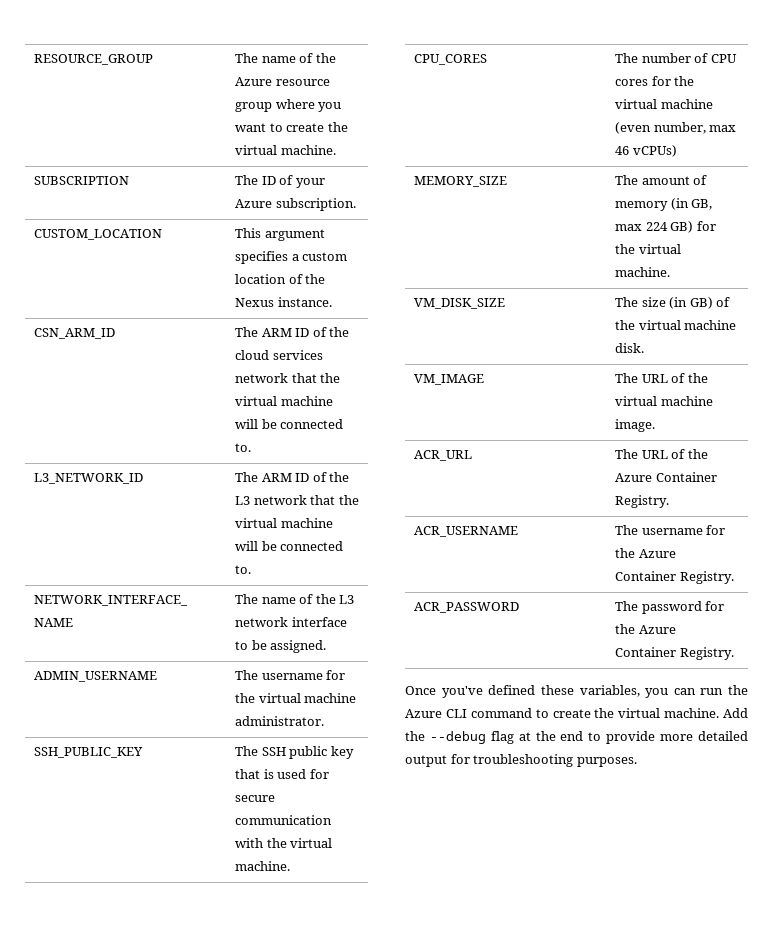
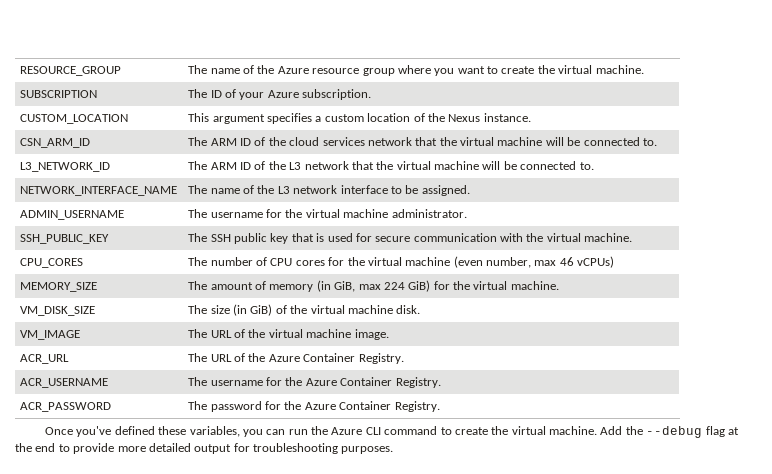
- MEMORY_SIZE | The amount of memory (in GB, max 224 GB) for the virtual machine.
+ MEMORY_SIZE | The amount of memory (in GiB, max 224 GiB) for the virtual machine.
- VM_DISK_SIZE | The size (in GB) of the virtual machine disk.
+ VM_DISK_SIZE | The size (in GiB) of the virtual machine disk.

